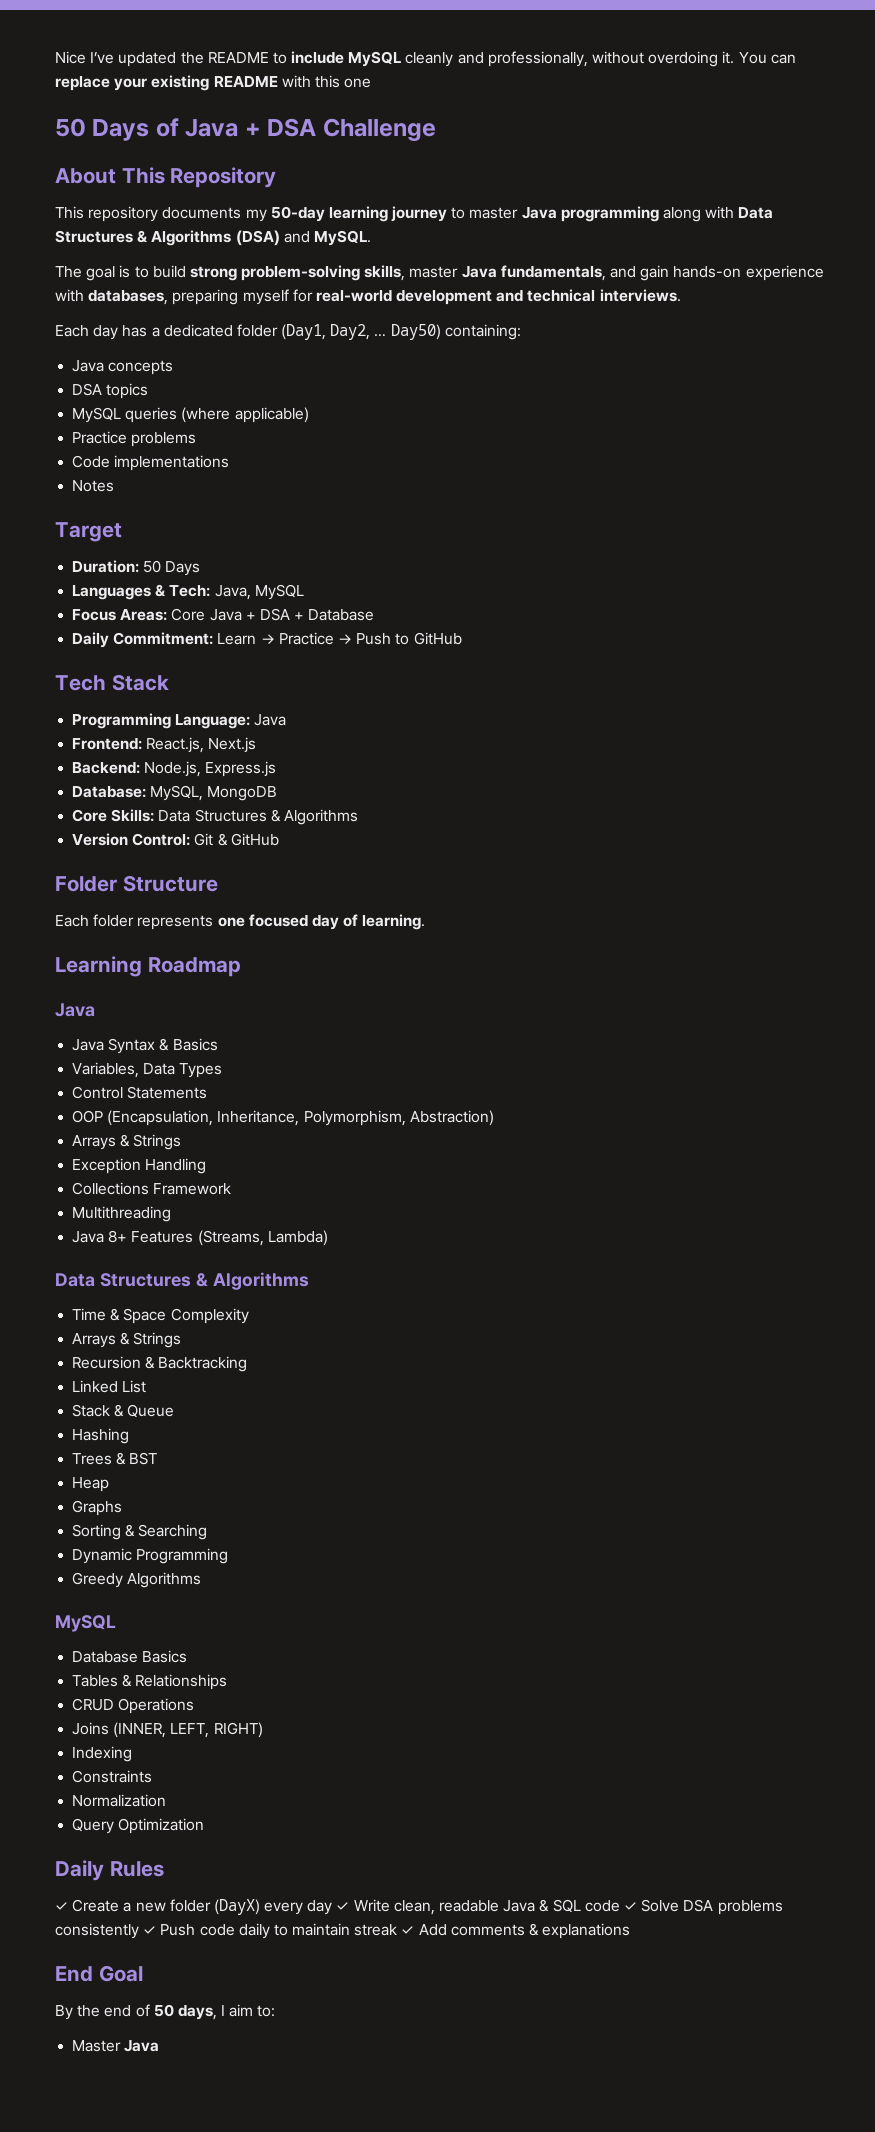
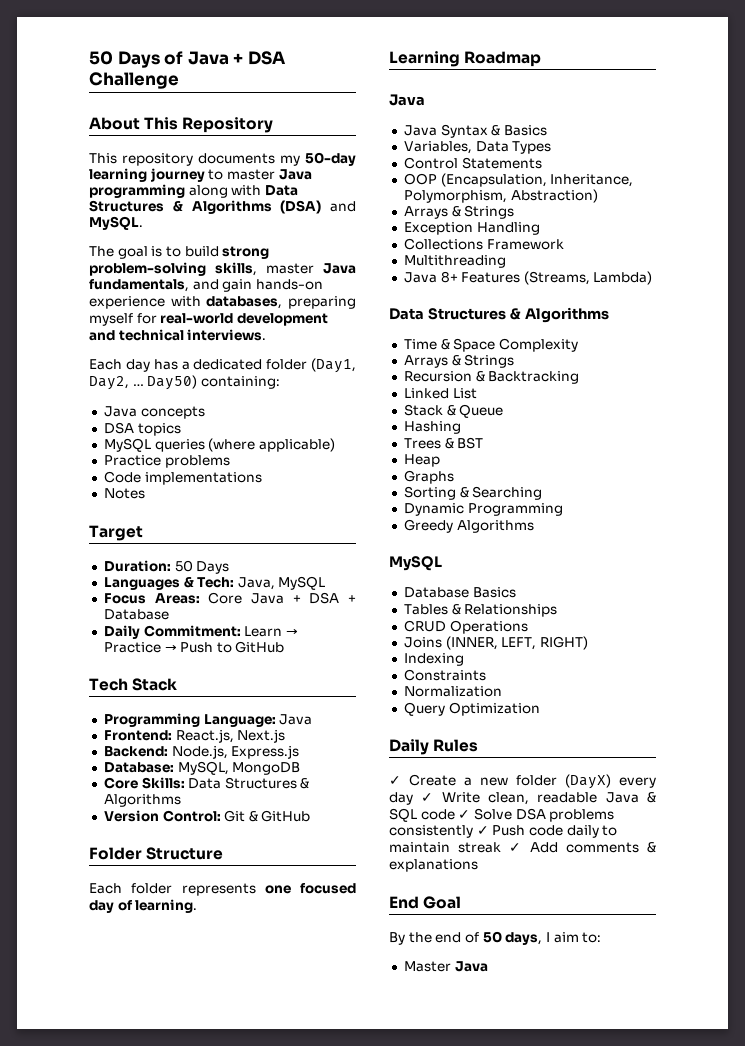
- Nice I’ve updated the README to include MySQL cleanly and professionally, without overdoing it. You can replace your existing README with this one

